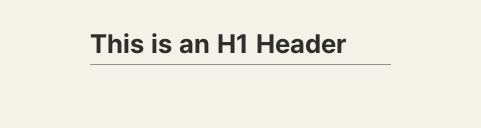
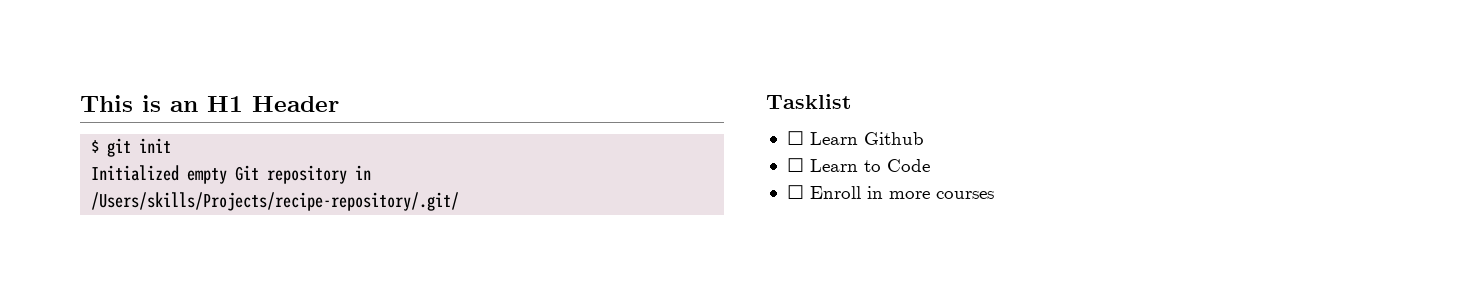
+ $ git init
+ Initialized empty Git repository in /Users/skills/Projects/recipe-repository/.git/
+ Tasklist
+ ☐ Learn Github
+ ☐ Learn to Code
+ ☐ Enroll in more courses

